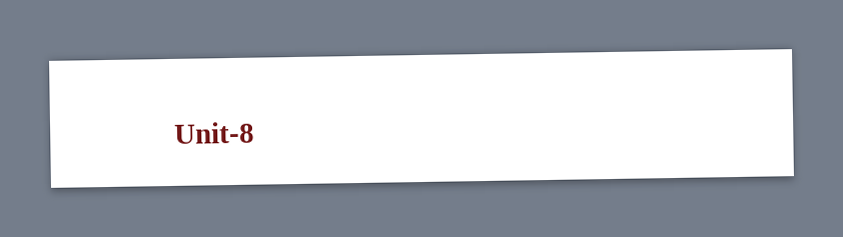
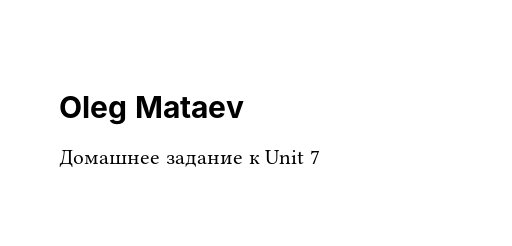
- Unit-8
+ Oleg Mataev
+ Домашнее задание к Unit 7

